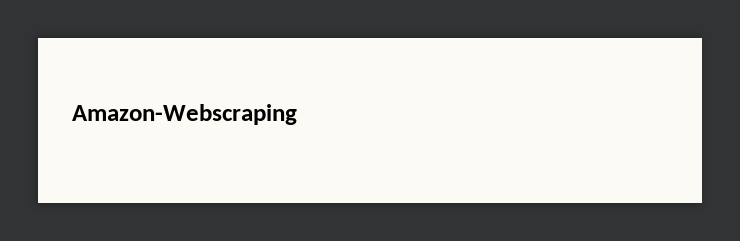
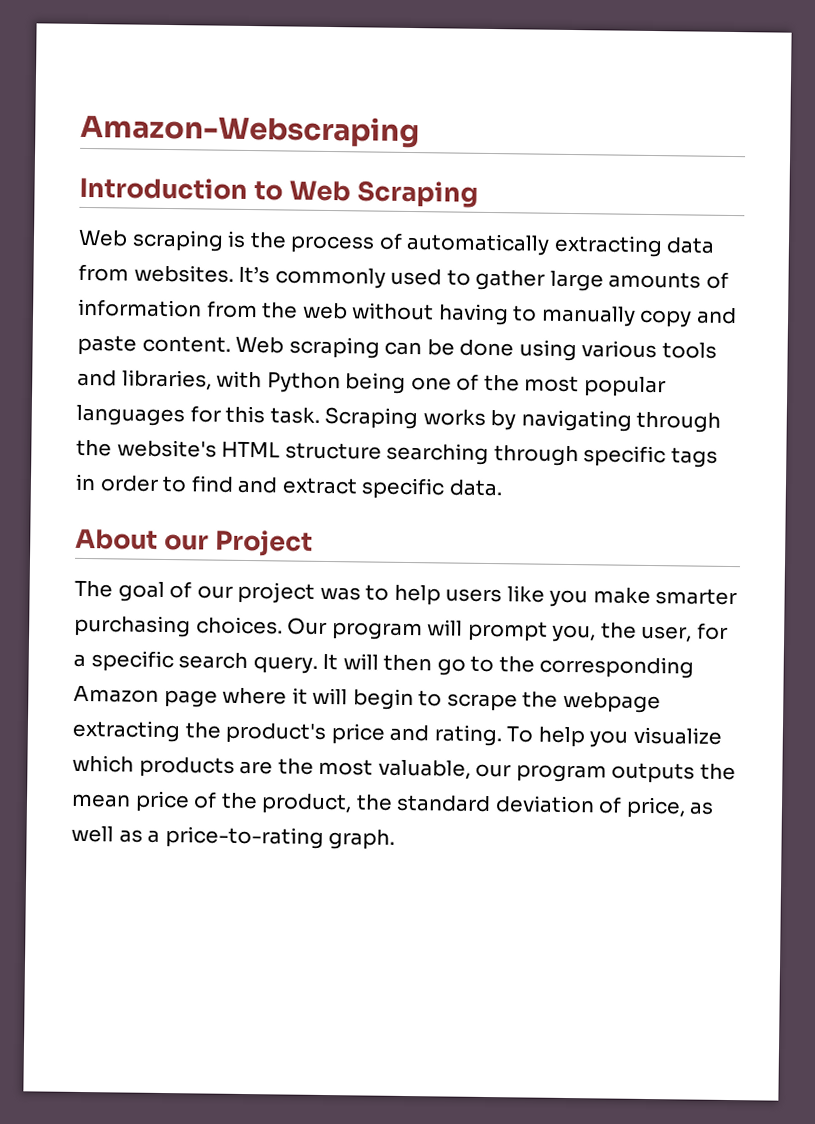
+ Introduction to Web Scraping
+ Web scraping is the process of automatically extracting data from websites. It’s commonly used to gather large amounts of information from the web without having to manually copy and paste content. Web scraping can be done using various tools and libraries, with Python being one of the most popular languages for this task. Scraping works by navigating through the website's HTML structure searching through specific tags in order to find and extract specific data.
+ About our Project
+ The goal of our project was to help users like you make smarter purchasing choices. Our program will prompt you, the user, for a specific search query. It will then go to the corresponding Amazon page where it will begin to scrape the webpage extracting the product's price and rating. To help you visualize which products are the most valuable, our program outputs the mean price of the product, the standard deviation of price, as well as a price-to-rating graph.

